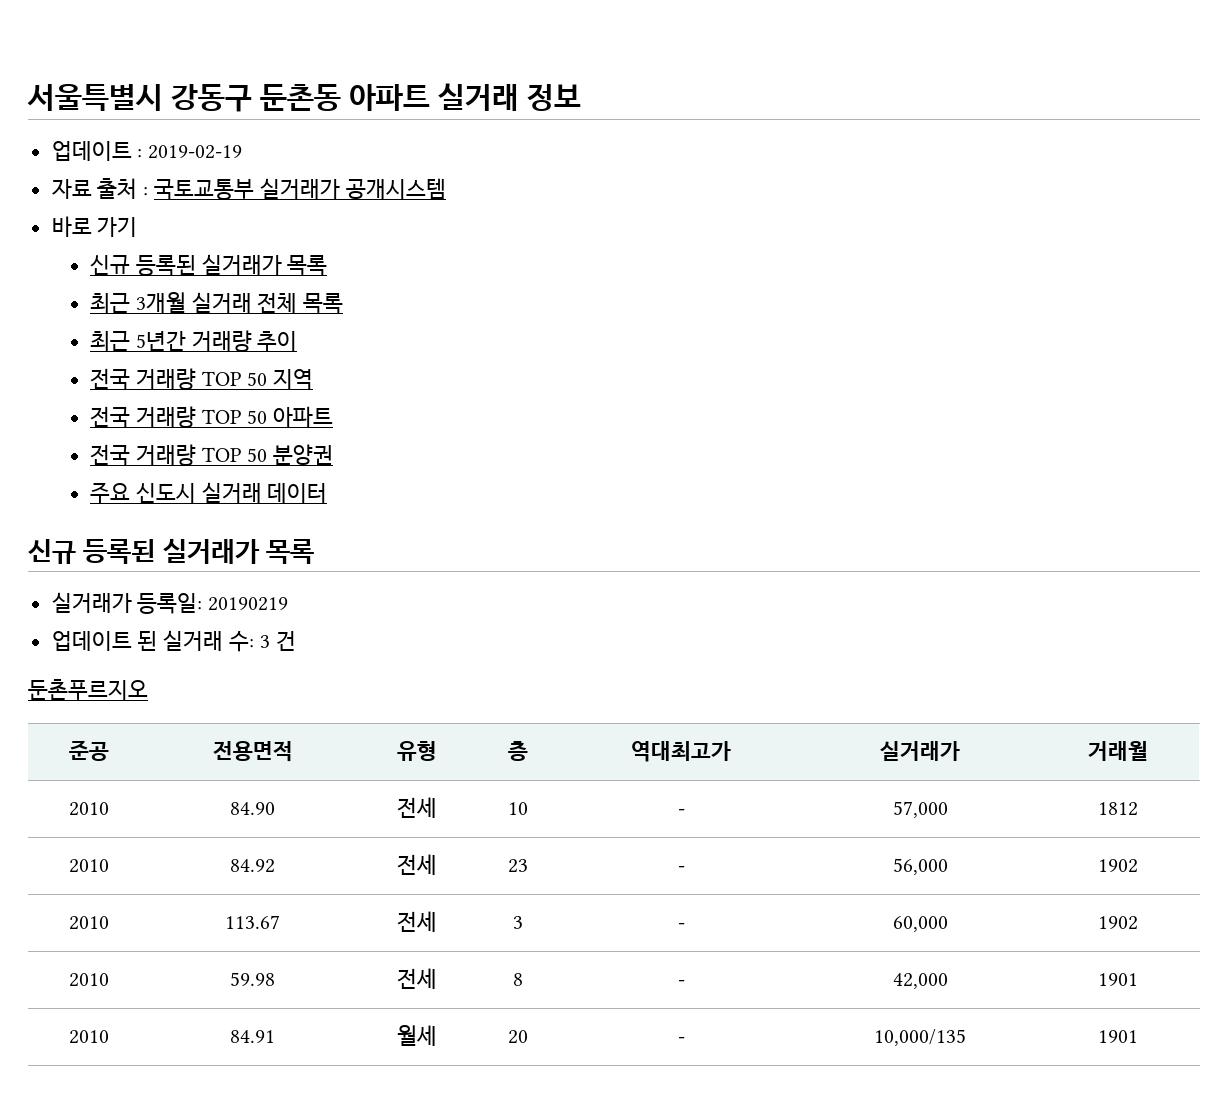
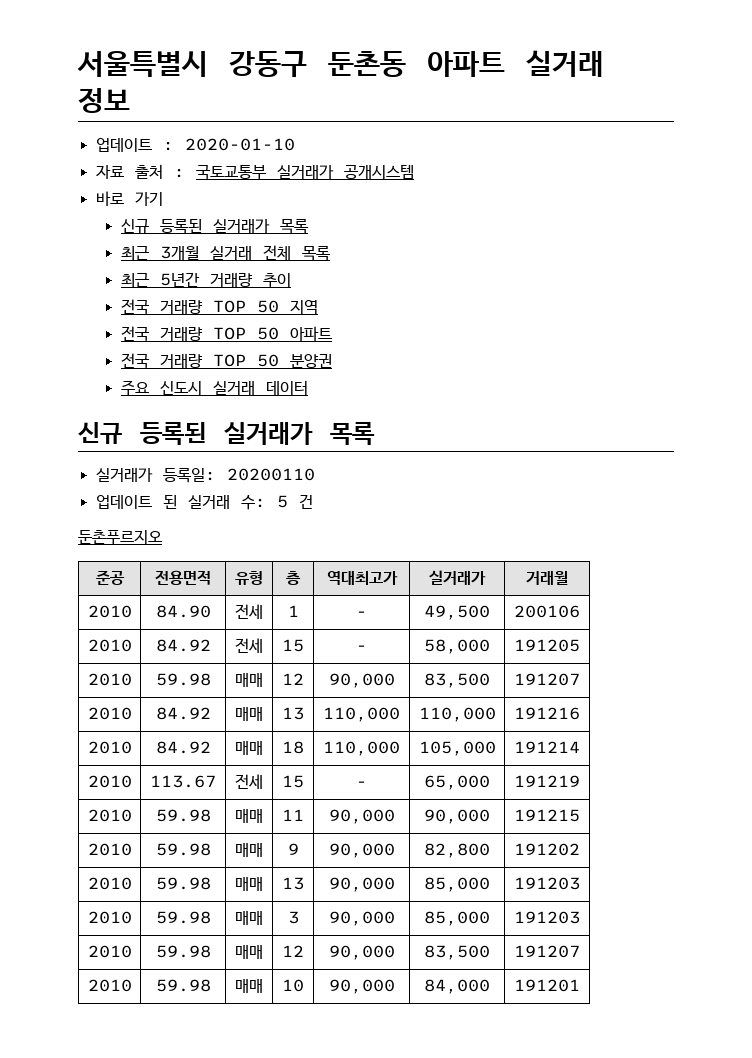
- 업데이트 : 2019-02-19
+ 업데이트 : 2020-01-10
- 실거래가 등록일: 20190219
+ 실거래가 등록일: 20200110
- 업데이트 된 실거래 수: 3 건
+ 업데이트 된 실거래 수: 5 건
- 2010 | 84.90 | 전세 | 10 | - | 57,000 | 1812
+ 2010 | 84.90 | 전세 | 1 | - | 49,500 | 200106
- 2010 | 84.92 | 전세 | 23 | - | 56,000 | 1902
+ 2010 | 84.92 | 전세 | 15 | - | 58,000 | 191205
+ 2010 | 59.98 | 매매 | 12 | 90,000 | 83,500 | 191207
+ 2010 | 84.92 | 매매 | 13 | 110,000 | 110,000 | 191216
+ 2010 | 84.92 | 매매 | 18 | 110,000 | 105,000 | 191214
- 2010 | 113.67 | 전세 | 3 | - | 60,000 | 1902
- 2010 | 59.98 | 전세 | 8 | - | 42,000 | 1901
- 2010 | 84.91 | 월세 | 20 | - | 10,000/135 | 1901
+ 2010 | 113.67 | 전세 | 15 | - | 65,000 | 191219
+ 2010 | 59.98 | 매매 | 11 | 90,000 | 90,000 | 191215
+ 2010 | 59.98 | 매매 | 9 | 90,000 | 82,800 | 191202
+ 2010 | 59.98 | 매매 | 13 | 90,000 | 85,000 | 191203
+ 2010 | 59.98 | 매매 | 3 | 90,000 | 85,000 | 191203
+ 2010 | 59.98 | 매매 | 12 | 90,000 | 83,500 | 191207
+ 2010 | 59.98 | 매매 | 10 | 90,000 | 84,000 | 191201

